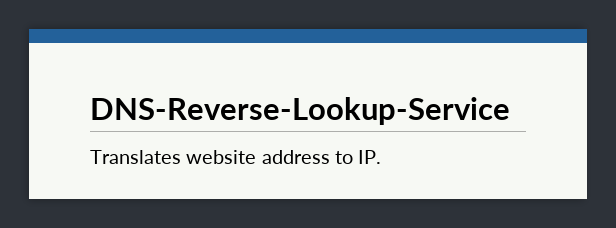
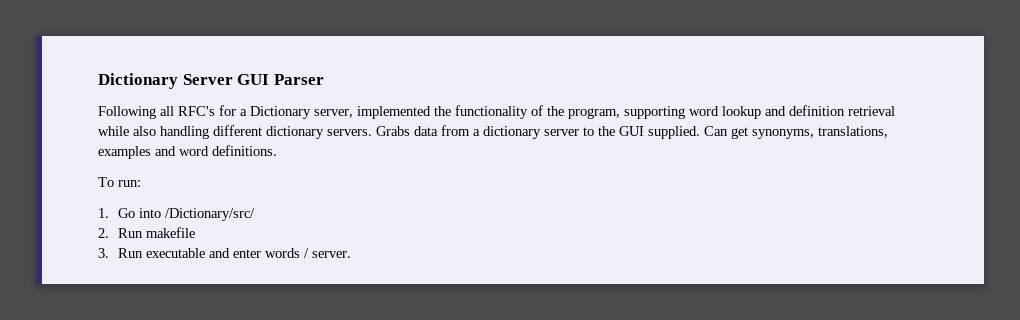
- DNS-Reverse-Lookup-Service
- Translates website address to IP.
+ Dictionary Server GUI Parser
+ Following all RFC's for a Dictionary server, implemented the functionality of the program, supporting word lookup and definition retrieval while also handling different dictionary servers. Grabs data from a dictionary server to the GUI supplied. Can get synonyms, translations, examples and word definitions.
+ To run:
+ 1. Go into /Dictionary/src/
+ 2. Run makefile
+ 3. Run executable and enter words / server.

